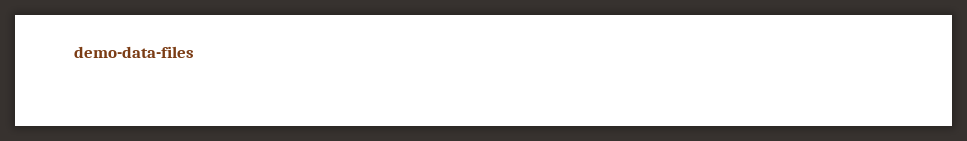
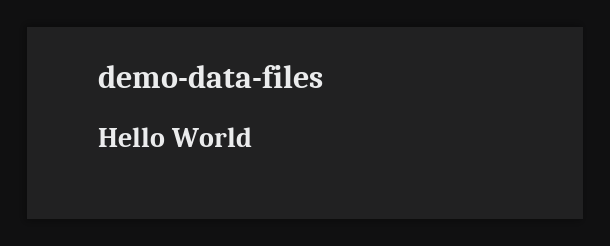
+ Hello World

